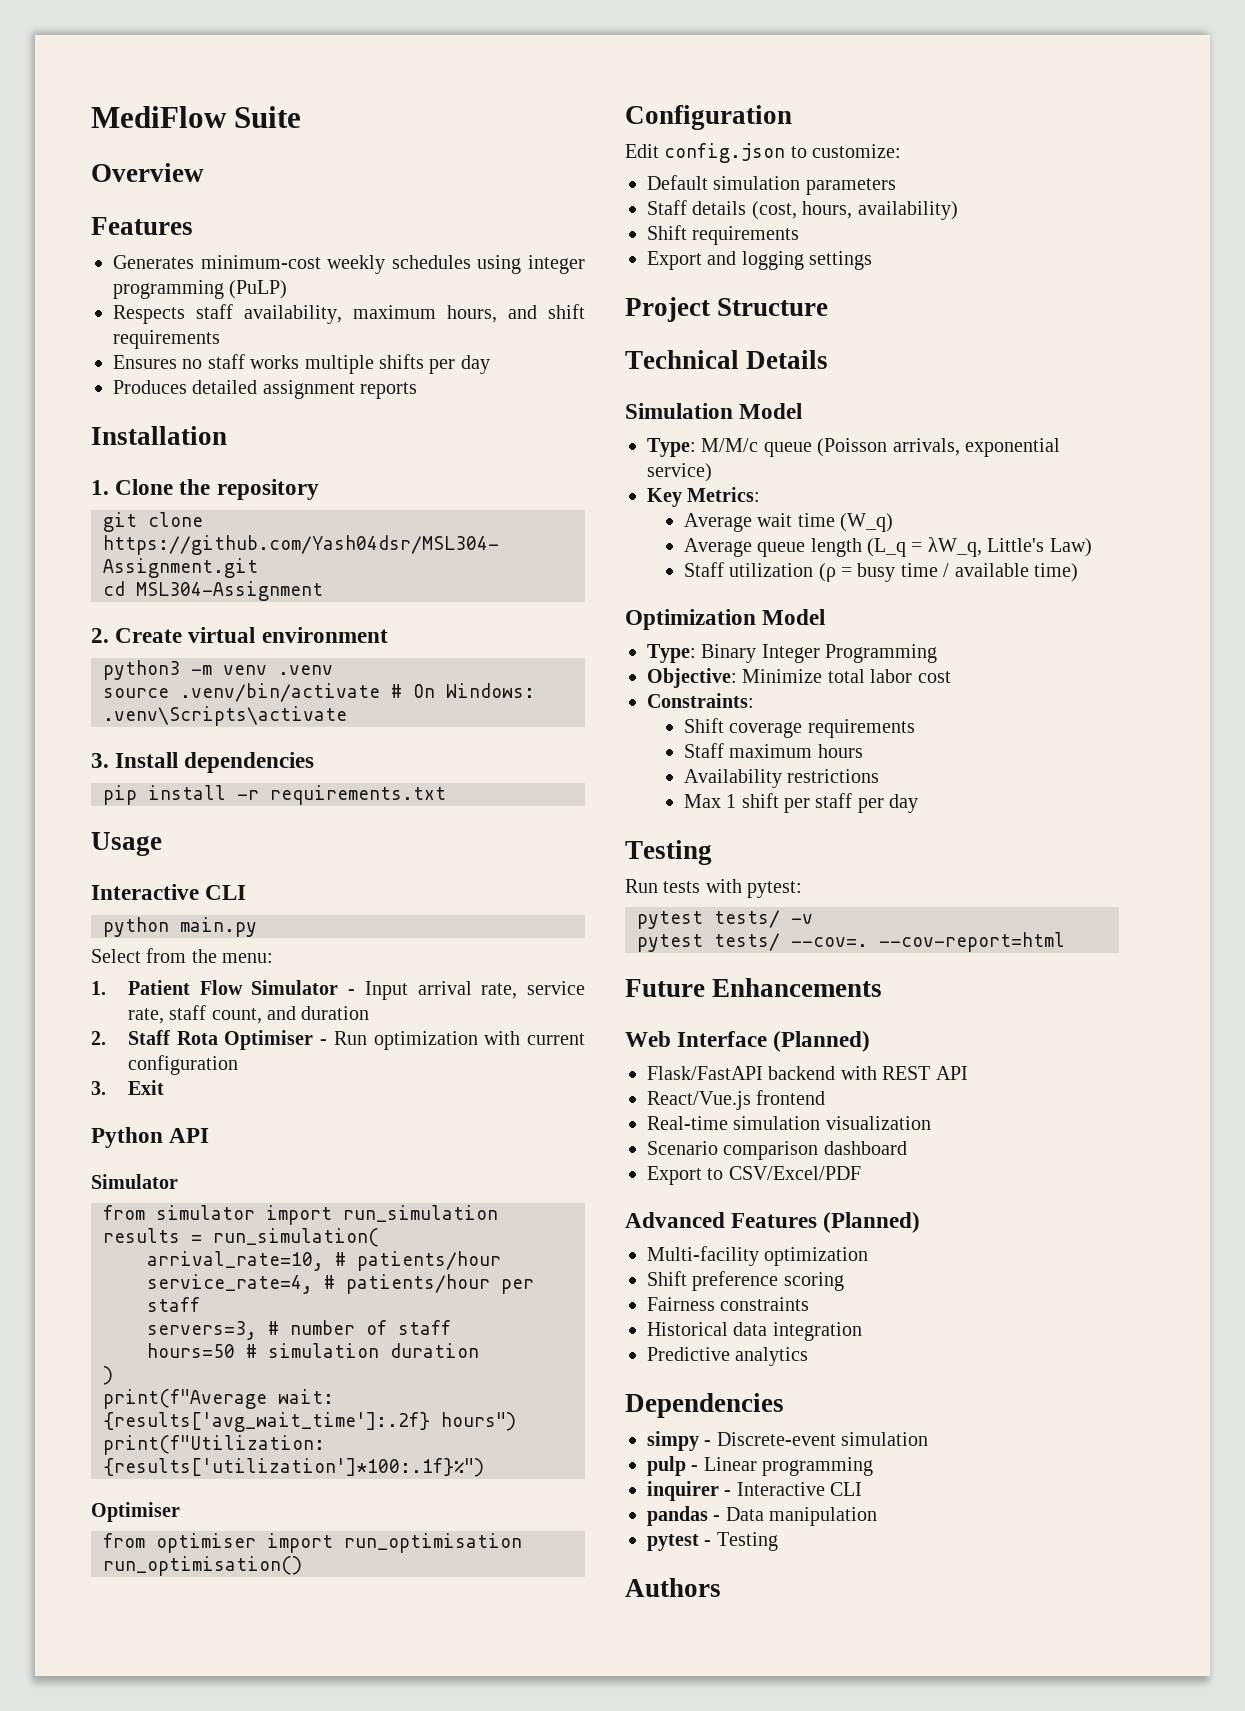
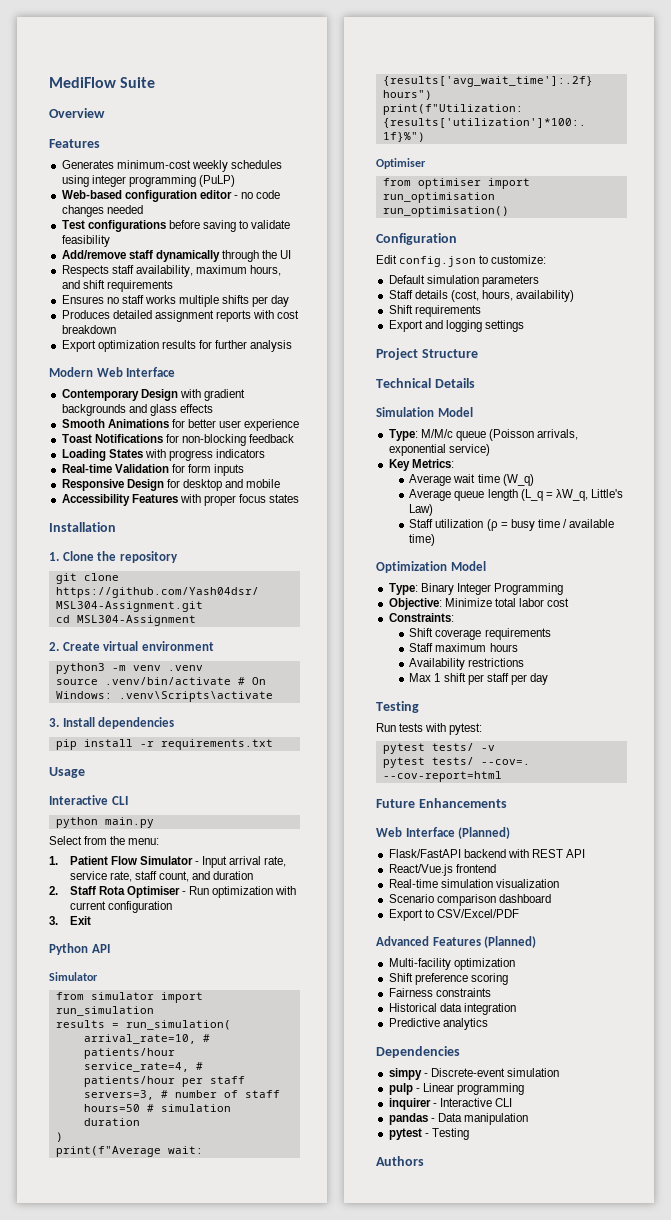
+ Web-based configuration editor - no code changes needed
+ Test configurations before saving to validate feasibility
+ Add/remove staff dynamically through the UI
- Produces detailed assignment reports
+ Produces detailed assignment reports with cost breakdown
+ Export optimization results for further analysis
+ Modern Web Interface
+ Contemporary Design with gradient backgrounds and glass effects
+ Smooth Animations for better user experience
+ Toast Notifications for non-blocking feedback
+ Loading States with progress indicators
+ Real-time Validation for form inputs
+ Responsive Design for desktop and mobile
+ Accessibility Features with proper focus states

